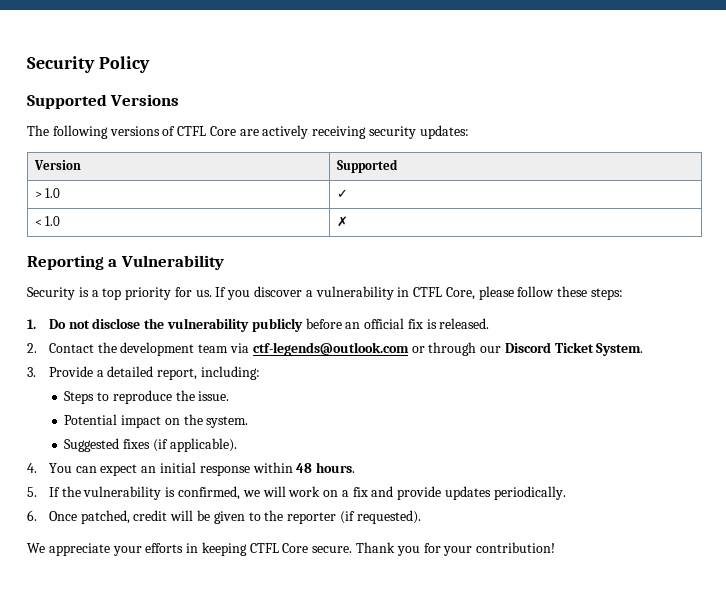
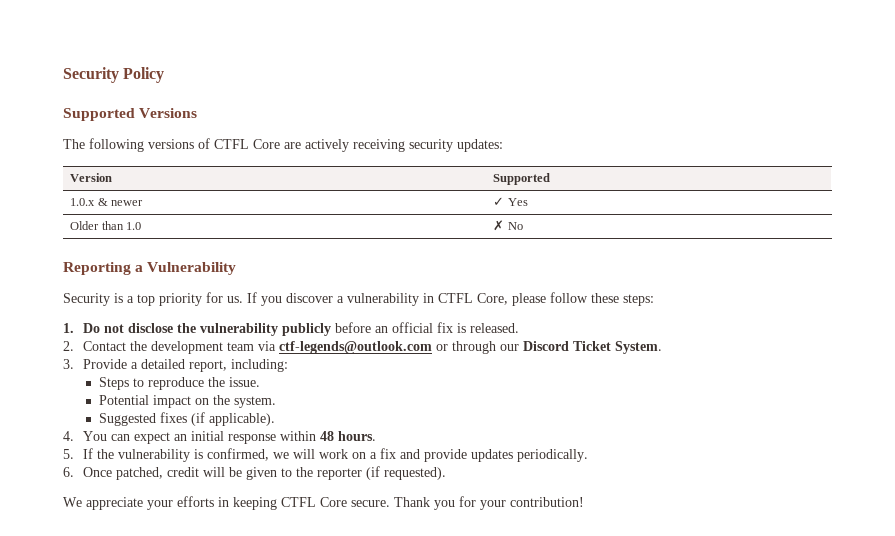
- > 1.0 | ✓
- < 1.0 | ✗
+ 1.0.x & newer | ✓ Yes
+ Older than 1.0 | ✗ No

